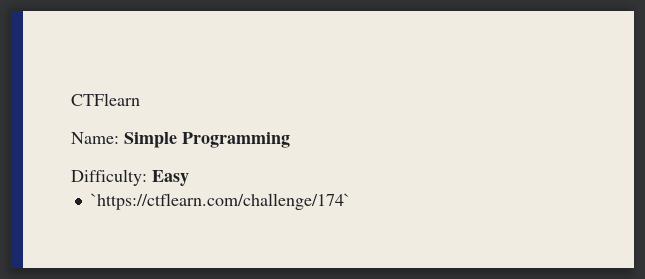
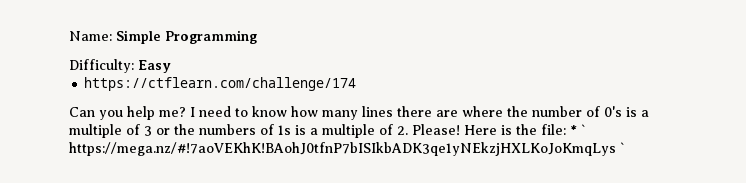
- CTFlearn
- `https://ctflearn.com/challenge/174`
+ https://ctflearn.com/challenge/174
+ Can you help me? I need to know how many lines there are where the number of 0's is a multiple of 3 or the numbers of 1s is a multiple of 2. Please! Here is the file: * ` https://mega.nz/#!7aoVEKhK!BAohJ0tfnP7bISIkbADK3qe1yNEkzjHXLKoJoKmqLys `

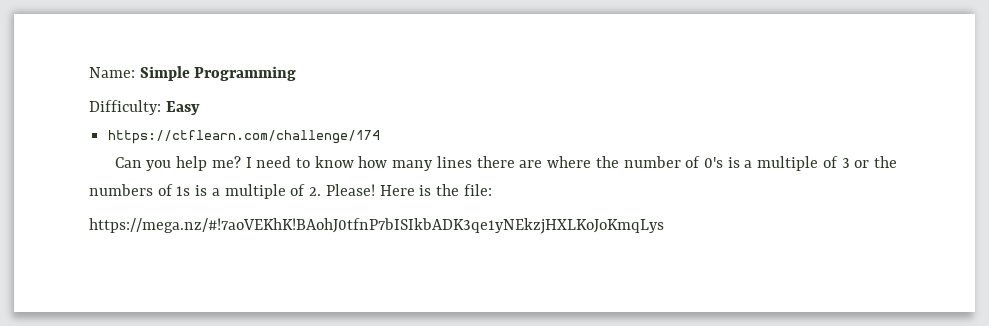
- Here is the file: * ` https://mega.nz/#!7aoVEKhK!BAohJ0tfnP7bISIkbADK3qe1yNEkzjHXLKoJoKmqLys `
+ Here is the file:
+ https://mega.nz/#!7aoVEKhK!BAohJ0tfnP7bISIkbADK3qe1yNEkzjHXLKoJoKmqLys

